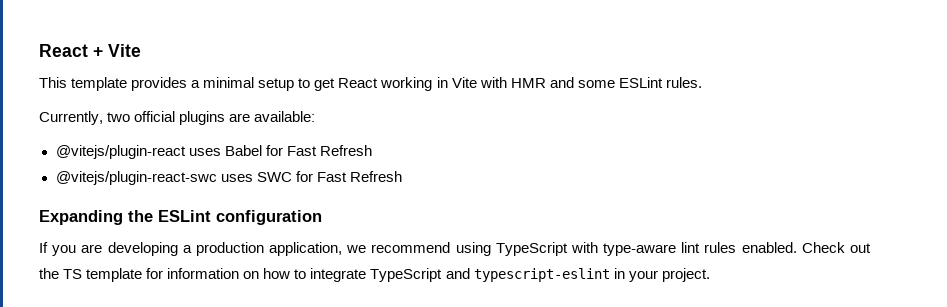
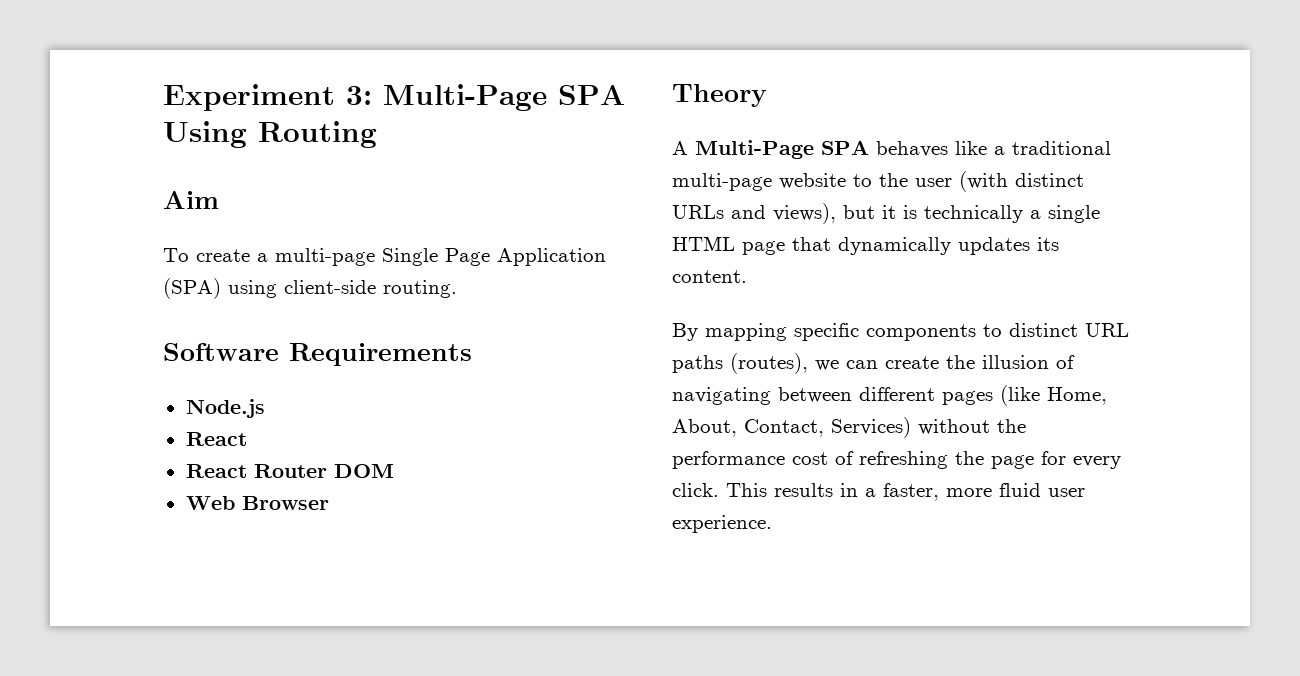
- React + Vite
- This template provides a minimal setup to get React working in Vite with HMR and some ESLint rules.
- Currently, two official plugins are available:
- @vitejs/plugin-react uses Babel for Fast Refresh
- @vitejs/plugin-react-swc uses SWC for Fast Refresh
- Expanding the ESLint configuration
- If you are developing a production application, we recommend using TypeScript with type-aware lint rules enabled. Check out the TS template for information on how to integrate TypeScript and typescript-eslint in your project.
+ Experiment 3: Multi-Page SPA Using Routing
+ Aim
+ To create a multi-page Single Page Application (SPA) using client-side routing.
+ Software Requirements
+ Node.js
+ React
+ React Router DOM
+ Web Browser
+ Theory
+ A Multi-Page SPA behaves like a traditional multi-page website to the user (with distinct URLs and views), but it is technically a single HTML page that dynamically updates its content.
+ By mapping specific components to distinct URL paths (routes), we can create the illusion of navigating between different pages (like Home, About, Contact, Services) without the performance cost of refreshing the page for every click. This results in a faster, more fluid user experience.

